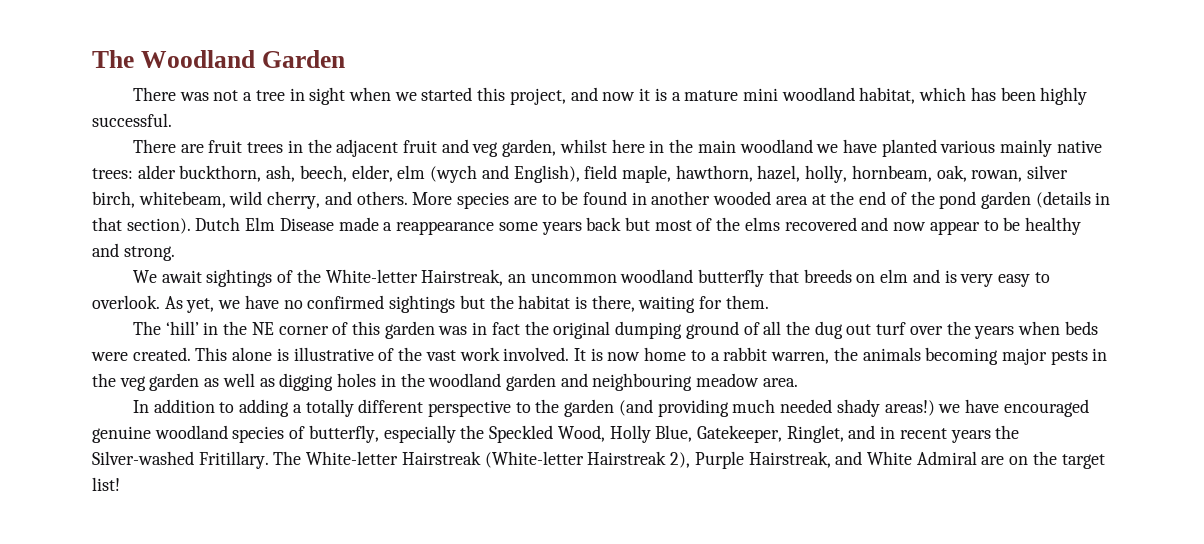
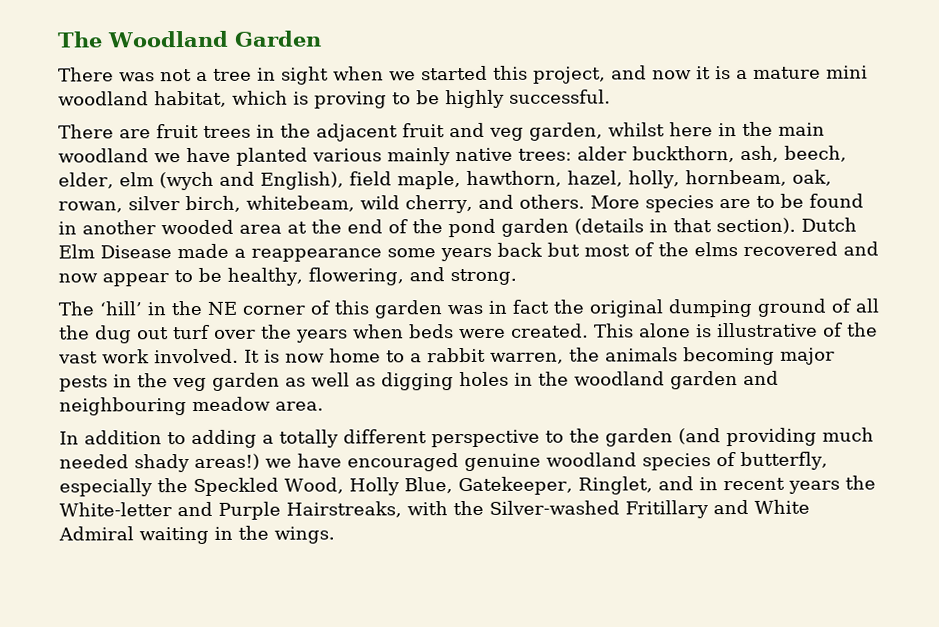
- There was not a tree in sight when we started this project, and now it is a mature mini woodland habitat, which has been highly successful.
+ There was not a tree in sight when we started this project, and now it is a mature mini woodland habitat, which is proving to be highly successful.
- Dutch Elm Disease made a reappearance some years back but most of the elms recovered and now appear to be healthy and strong.
+ Dutch Elm Disease made a reappearance some years back but most of the elms recovered and now appear to be healthy, flowering, and strong.
- We await sightings of the White-letter Hairstreak, an uncommon woodland butterfly that breeds on elm and is very easy to overlook. As yet, we have no confirmed sightings but the habitat is there, waiting for them.
- In addition to adding a totally different perspective to the garden (and providing much needed shady areas!) we have encouraged genuine woodland species of butterfly, especially the Speckled Wood, Holly Blue, Gatekeeper, Ringlet, and in recent years the Silver-washed Fritillary. The White-letter Hairstreak (White-letter Hairstreak 2), Purple Hairstreak, and White Admiral are on the target list!
+ In addition to adding a totally different perspective to the garden (and providing much needed shady areas!) we have encouraged genuine woodland species of butterfly, especially the Speckled Wood, Holly Blue, Gatekeeper, Ringlet, and in recent years the White-letter and Purple Hairstreaks, with the Silver-washed Fritillary and White Admiral waiting in the wings.

